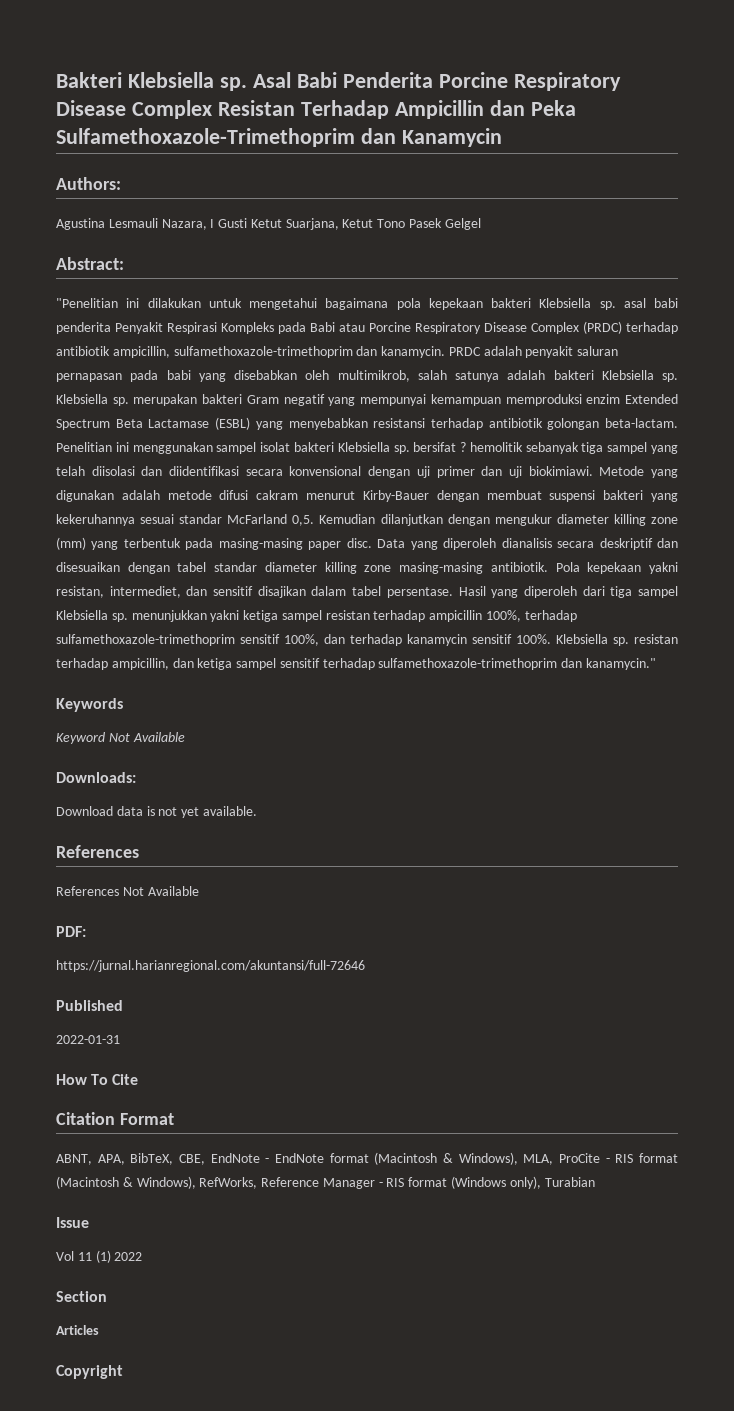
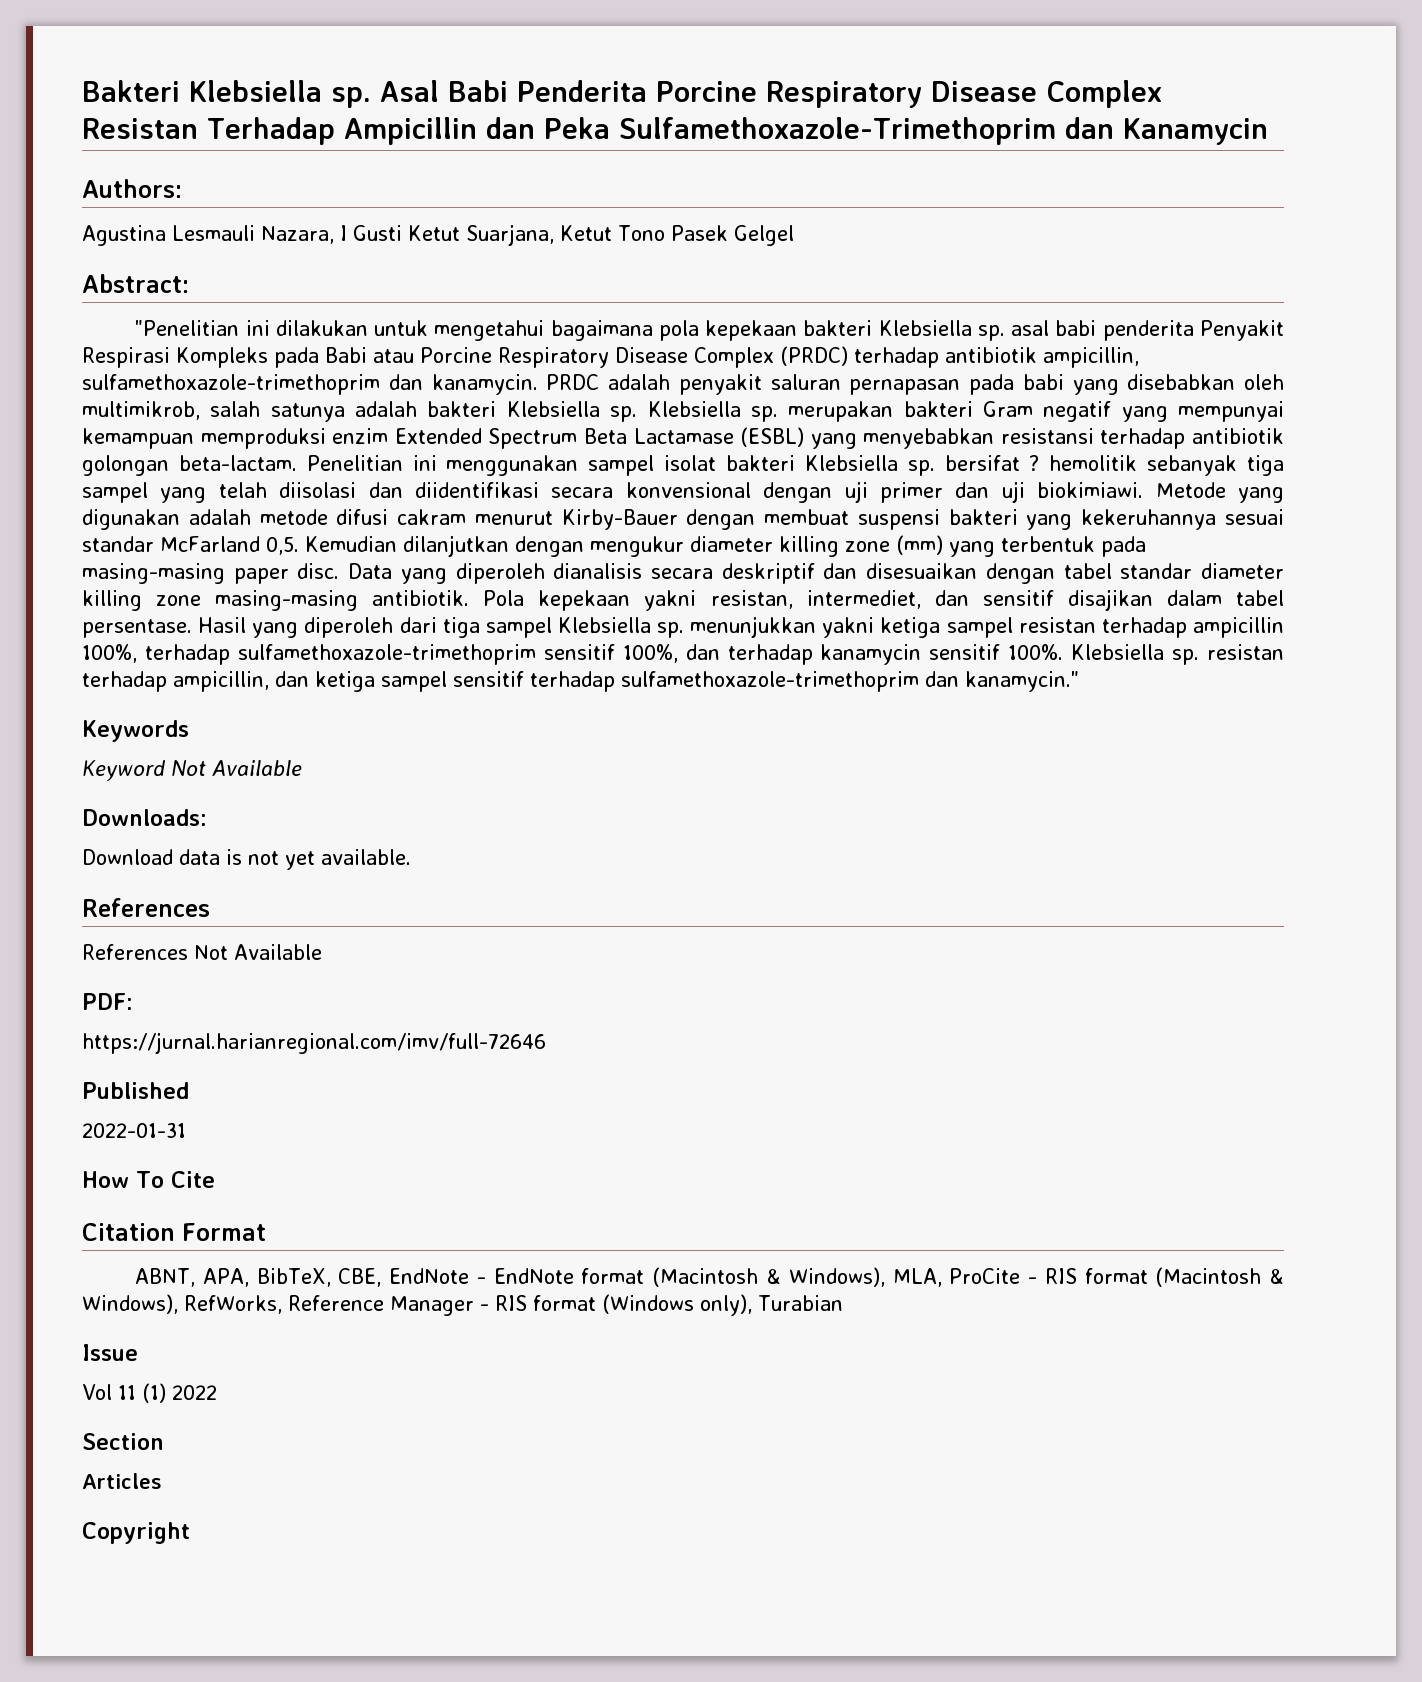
- https://jurnal.harianregional.com/akuntansi/full-72646
+ https://jurnal.harianregional.com/imv/full-72646

